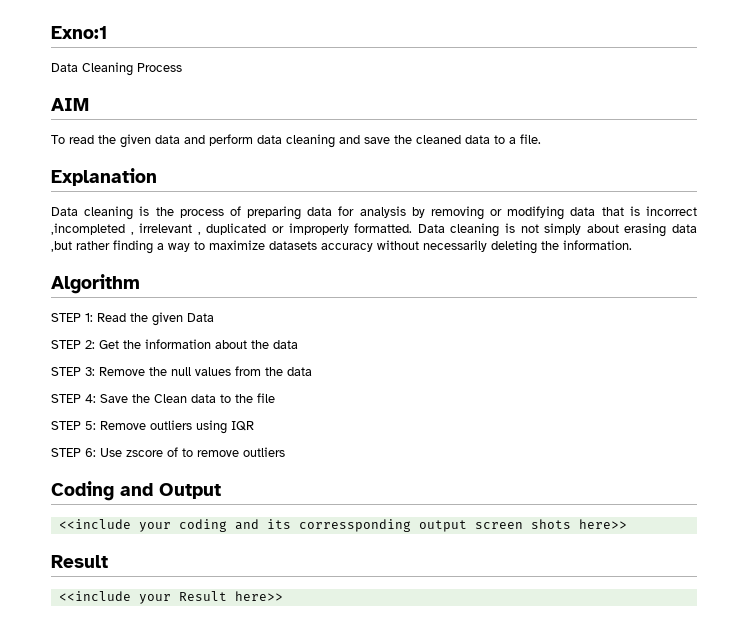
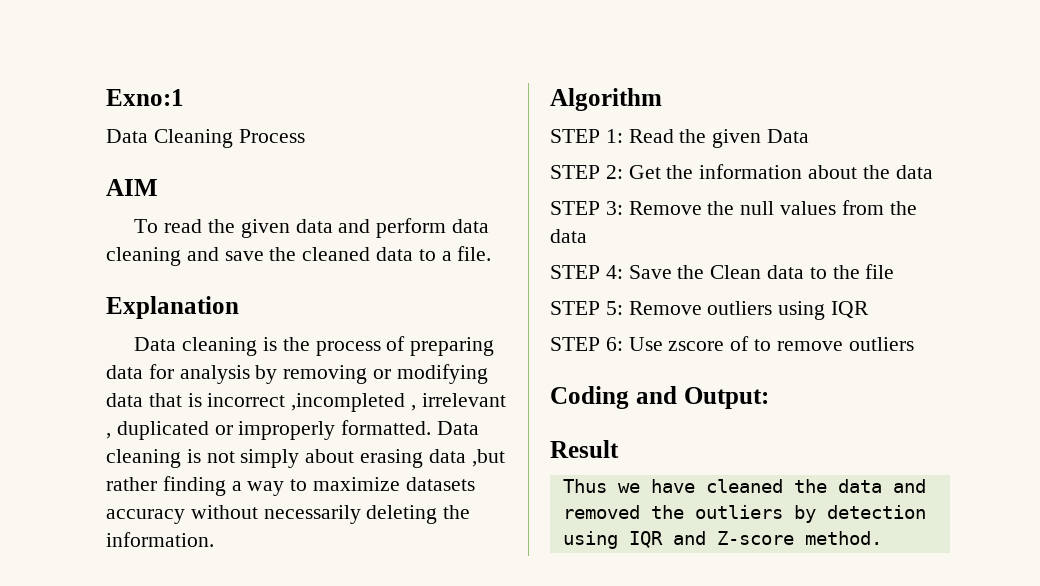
- Coding and Output
- <<include your coding and its corressponding output screen shots here>>
+ Coding and Output:
  Result
- <<include your Result here>>
+ Thus we have cleaned the data and removed the outliers by detection using IQR and Z-score method.

